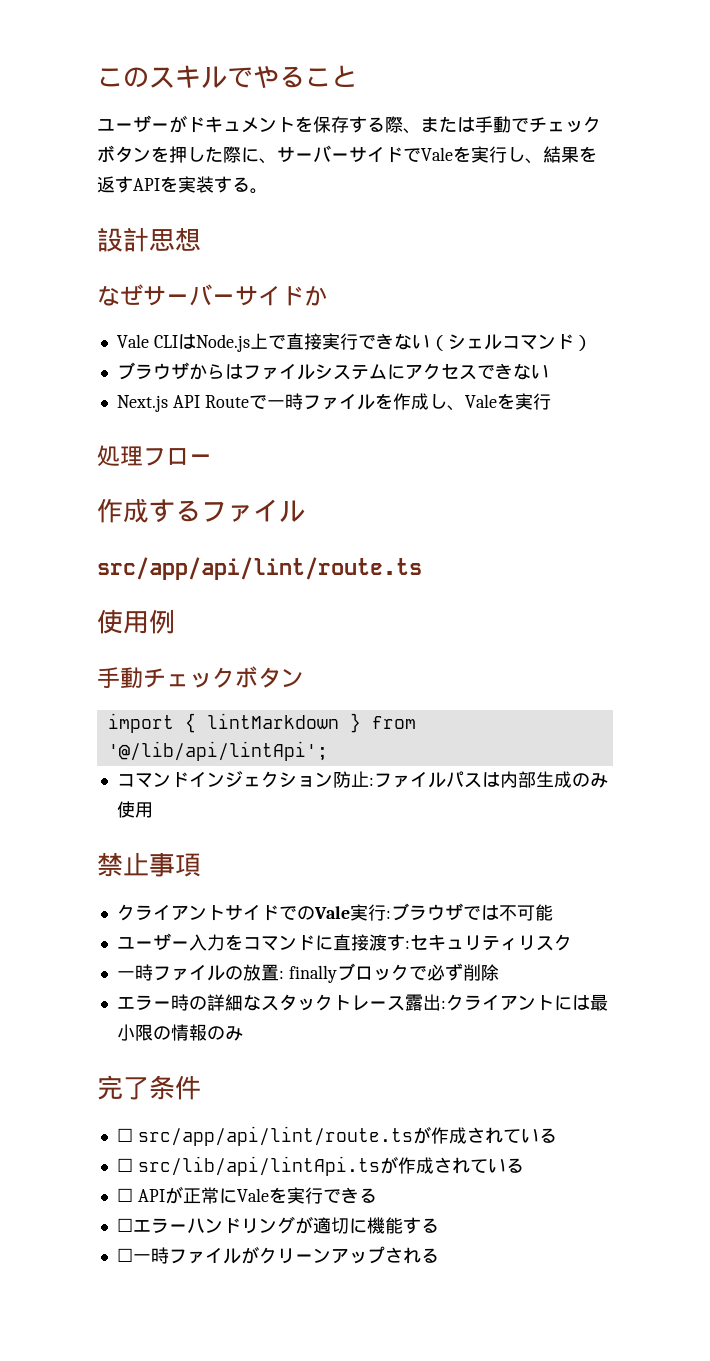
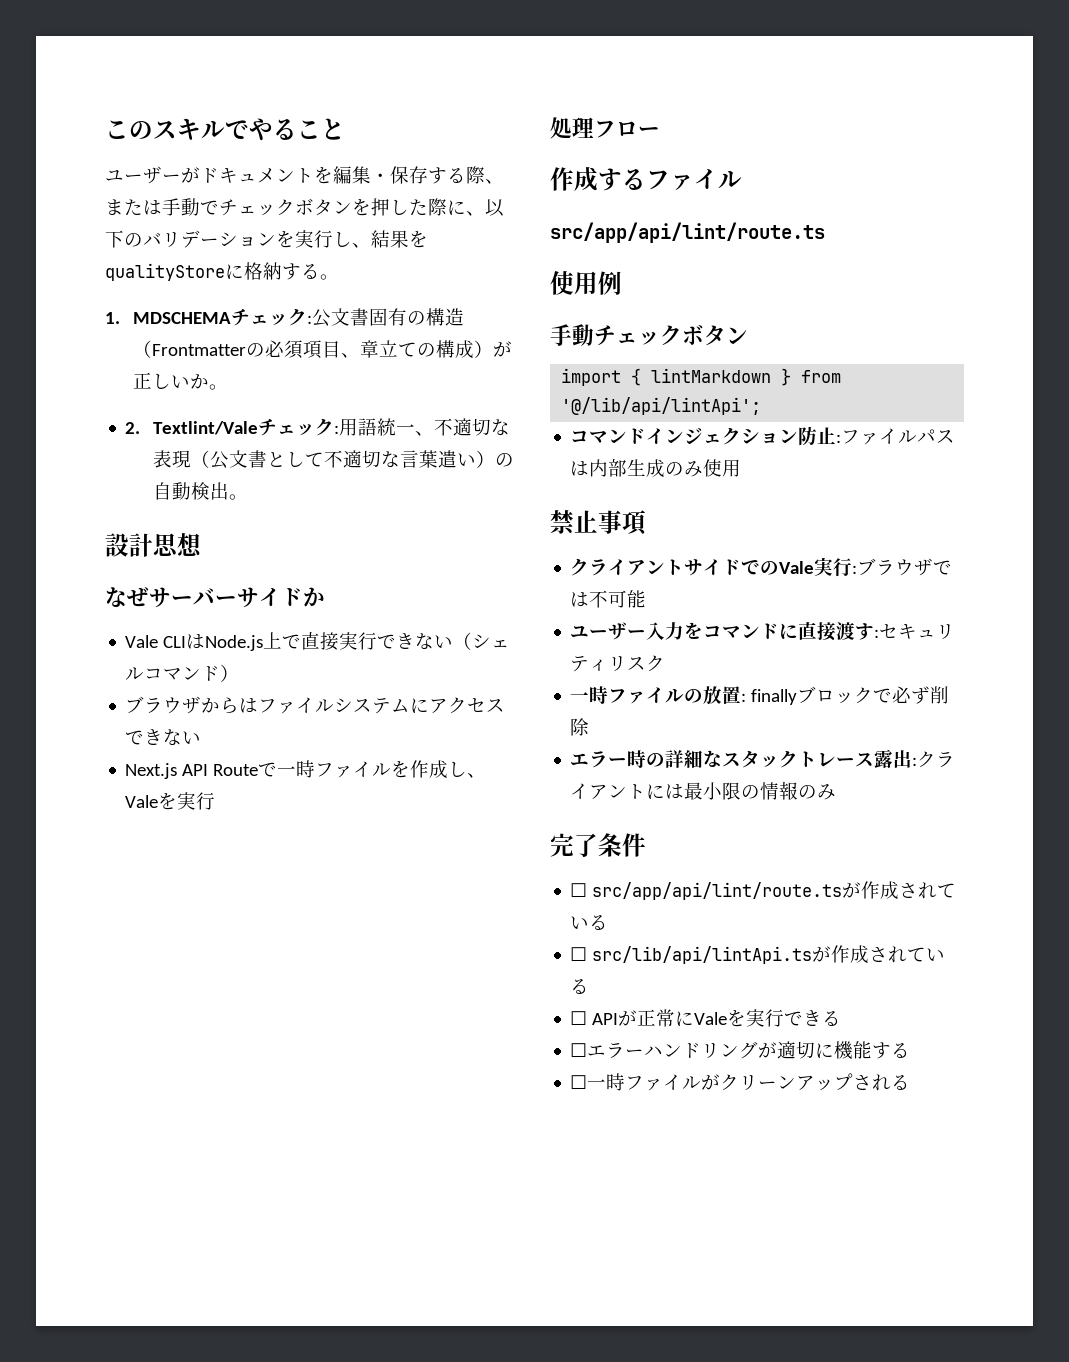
- ユーザーがドキュメントを保存する際、または手動でチェックボタンを押した際に、サーバーサイドでValeを実行し、結果を返すAPIを実装する。
+ ユーザーがドキュメントを編集・保存する際、または手動でチェックボタンを押した際に、以下のバリデーションを実行し、結果をqualityStoreに格納する。
+ 1. MDSCHEMAチェック:公文書固有の構造（Frontmatterの必須項目、章立ての構成）が正しいか。
+ 2. Textlint/Valeチェック:用語統一、不適切な表現（公文書として不適切な言葉遣い）の自動検出。

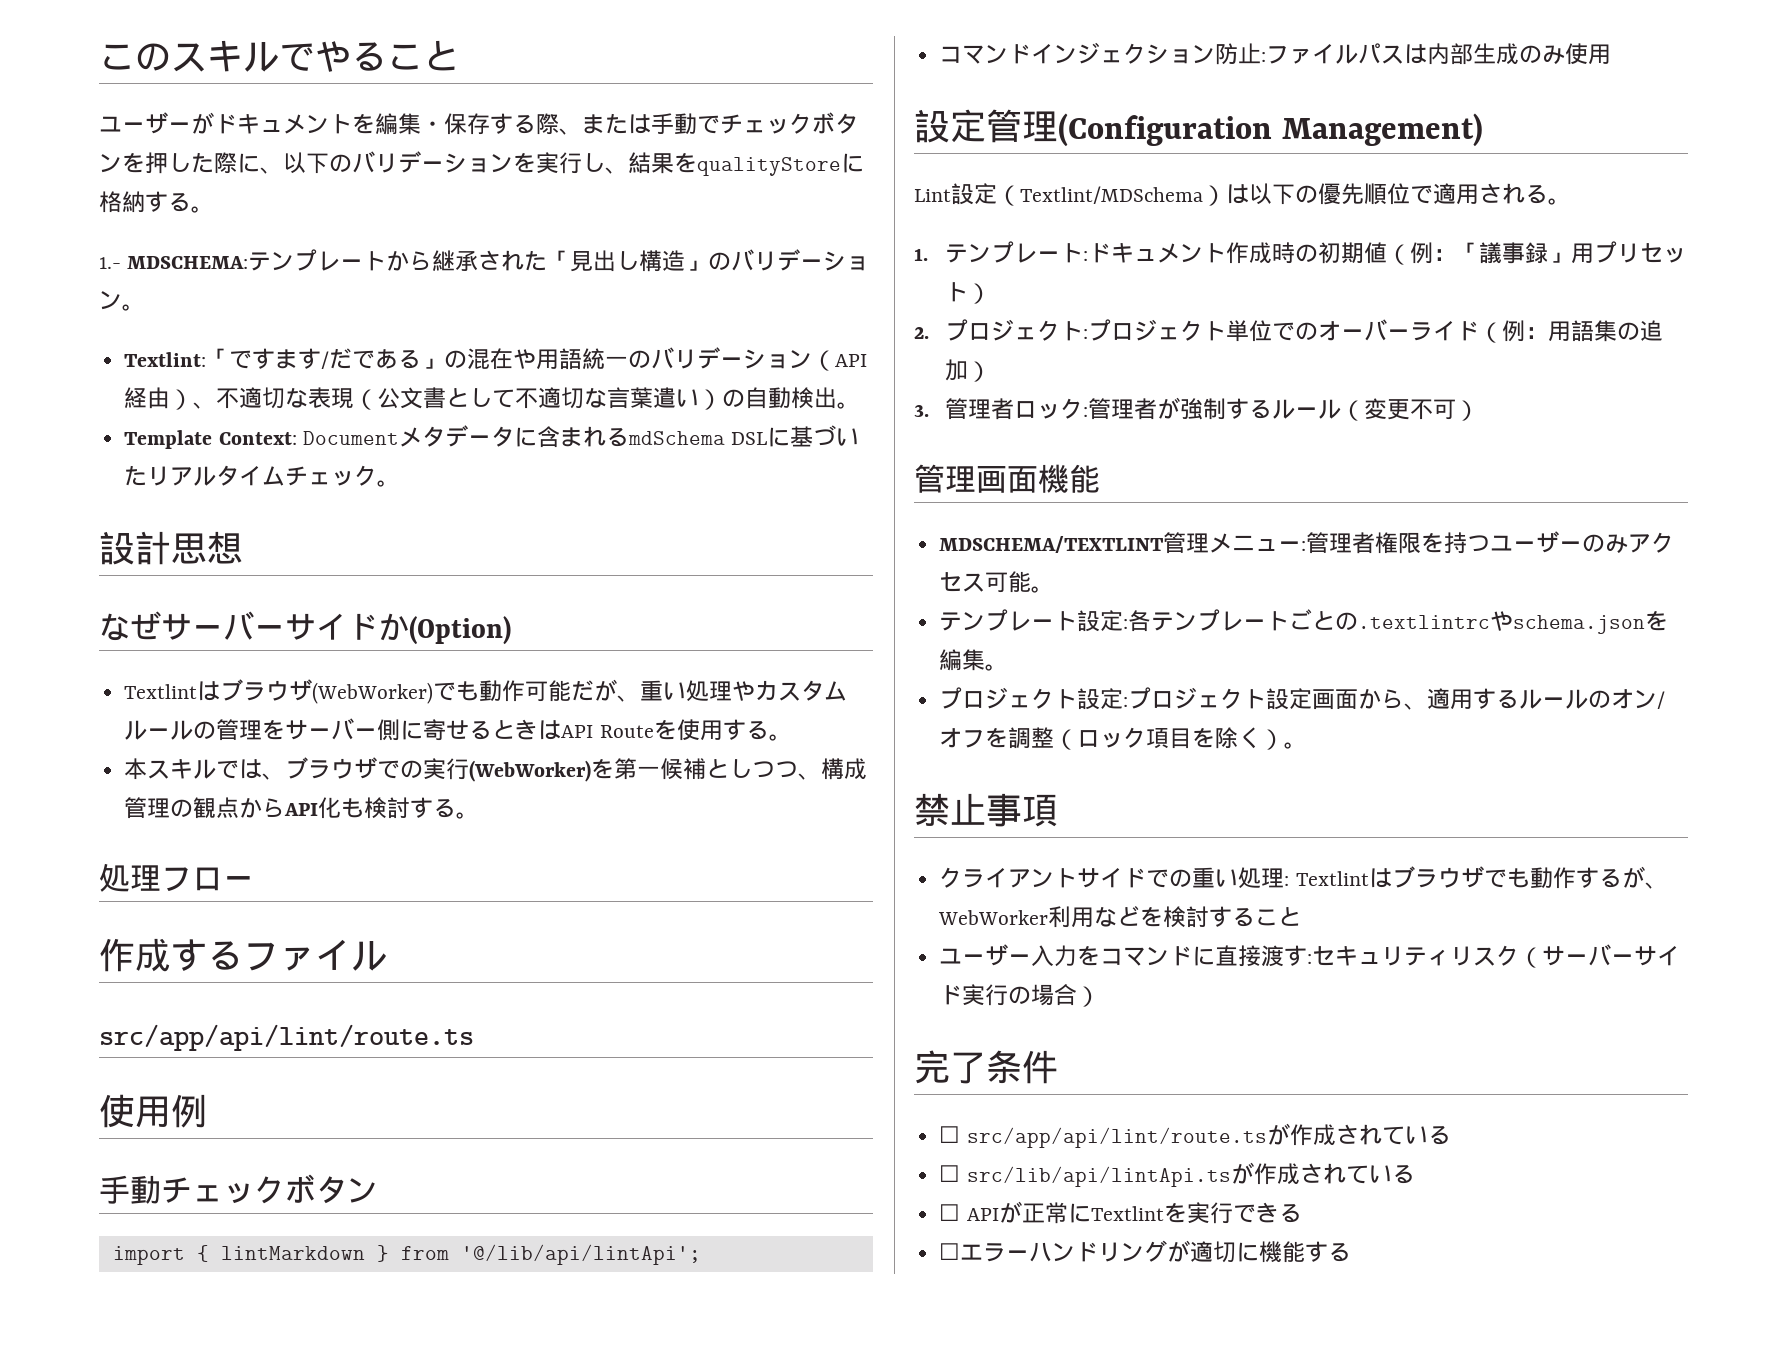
- 1. MDSCHEMAチェック:公文書固有の構造（Frontmatterの必須項目、章立ての構成）が正しいか。
- 2. Textlint/Valeチェック:用語統一、不適切な表現（公文書として不適切な言葉遣い）の自動検出。
+ 1.- MDSCHEMA:テンプレートから継承された「見出し構造」のバリデーション。
+ Textlint:「ですます/だである」の混在や用語統一のバリデーション（API経由）、不適切な表現（公文書として不適切な言葉遣い）の自動検出。
+ Template Context: Documentメタデータに含まれるmdSchema DSLに基づいたリアルタイムチェック。
- なぜサーバーサイドか
- Vale CLIはNode.js上で直接実行できない（シェルコマンド）
- ブラウザからはファイルシステムにアクセスできない
- Next.js API Routeで一時ファイルを作成し、Valeを実行
+ なぜサーバーサイドか(Option)
+ Textlintはブラウザ(WebWorker)でも動作可能だが、重い処理やカスタムルールの管理をサーバー側に寄せるときはAPI Routeを使用する。
+ 本スキルでは、ブラウザでの実行(WebWorker)を第一候補としつつ、構成管理の観点からAPI化も検討する。
+ 設定管理(Configuration Management)
+ Lint設定（Textlint/MDSchema）は以下の優先順位で適用される。
+ 1.テンプレート:ドキュメント作成時の初期値（例：「議事録」用プリセット）
+ 2.プロジェクト:プロジェクト単位でのオーバーライド（例：用語集の追加）
+ 3.管理者ロック:管理者が強制するルール（変更不可）
+ 管理画面機能
+ MDSCHEMA/TEXTLINT管理メニュー:管理者権限を持つユーザーのみアクセス可能。
+ テンプレート設定:各テンプレートごとの.textlintrcやschema.jsonを編集。
+ プロジェクト設定:プロジェクト設定画面から、適用するルールのオン/オフを調整（ロック項目を除く）。
- クライアントサイドでのVale実行:ブラウザでは不可能
+ クライアントサイドでの重い処理: Textlintはブラウザでも動作するが、WebWorker利用などを検討すること
- ユーザー入力をコマンドに直接渡す:セキュリティリスク
- 一時ファイルの放置: finallyブロックで必ず削除
- エラー時の詳細なスタックトレース露出:クライアントには最小限の情報のみ
+ ユーザー入力をコマンドに直接渡す:セキュリティリスク（サーバーサイド実行の場合）
- ☐ APIが正常にValeを実行できる
+ ☐ APIが正常にTextlintを実行できる
- ☐一時ファイルがクリーンアップされる

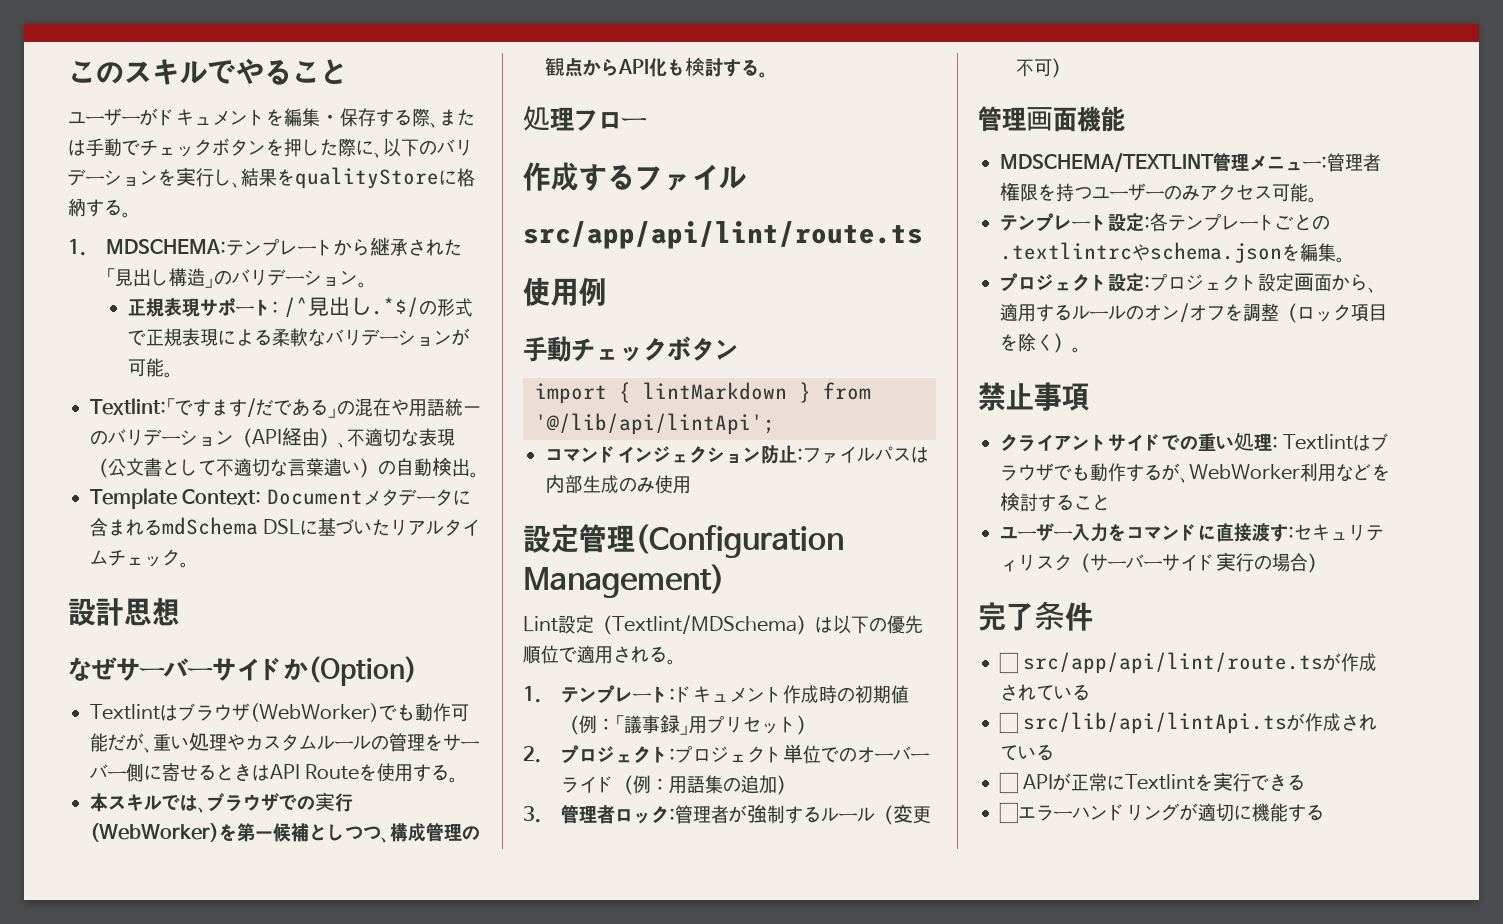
- 1.- MDSCHEMA:テンプレートから継承された「見出し構造」のバリデーション。
+ 1. MDSCHEMA:テンプレートから継承された「見出し構造」のバリデーション。
+ 正規表現サポート: /^見出し.*$/の形式で正規表現による柔軟なバリデーションが可能。

